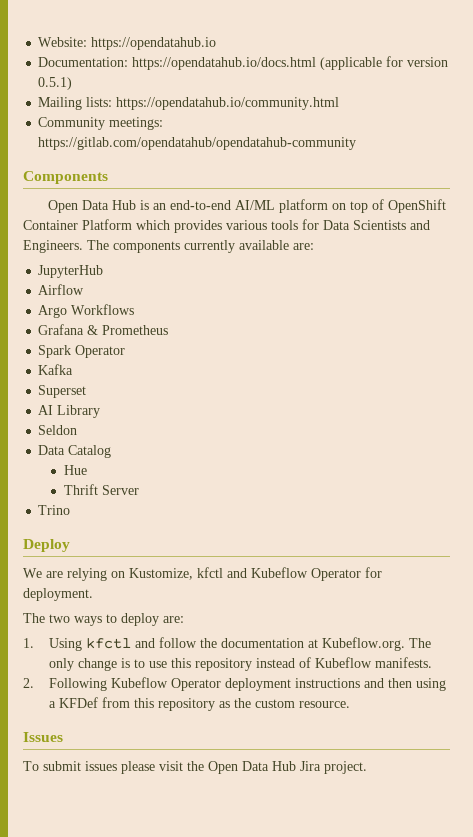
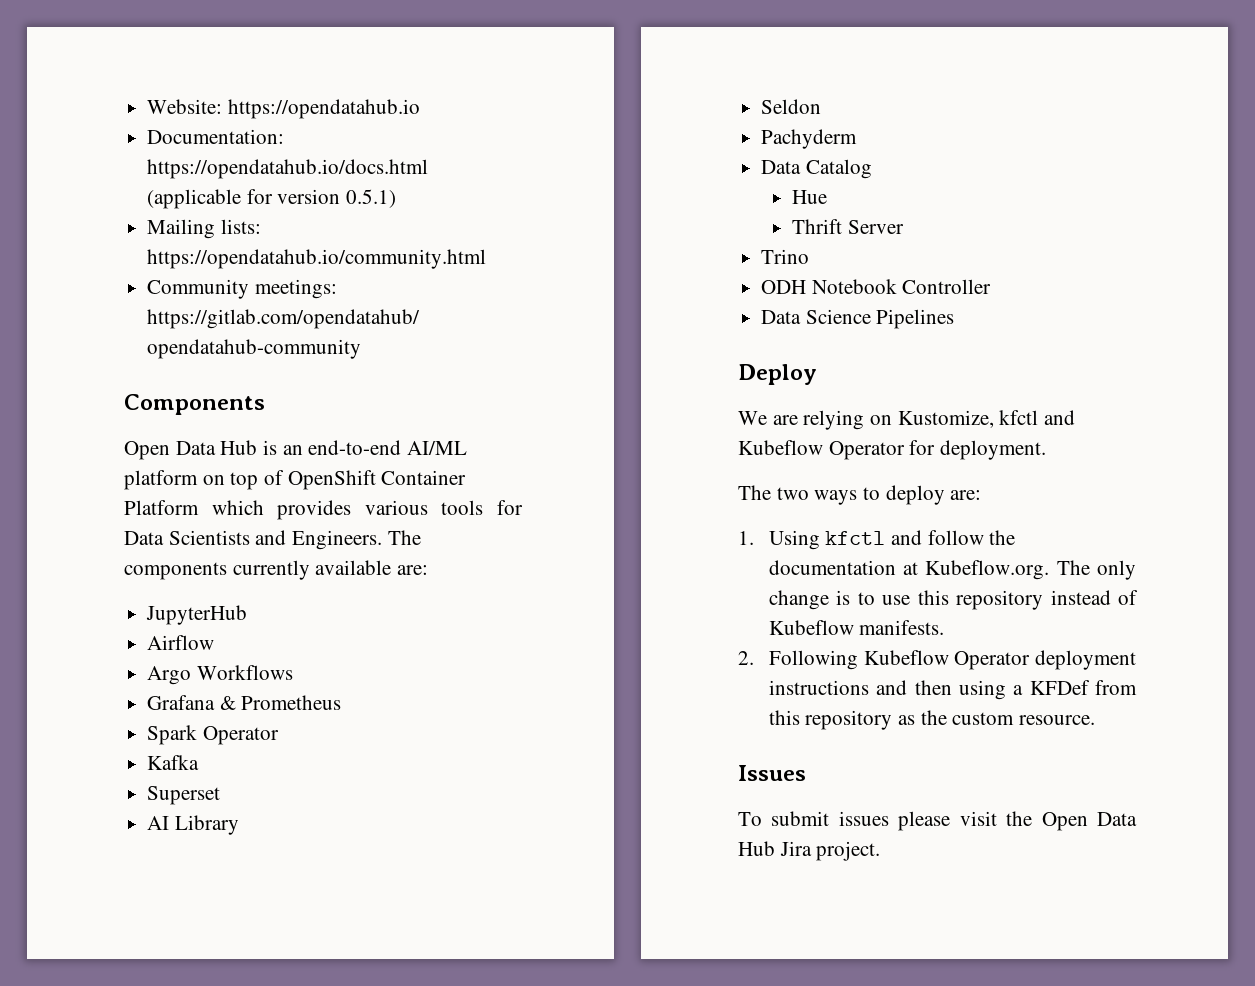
+ Pachyderm
+ ODH Notebook Controller
+ Data Science Pipelines

